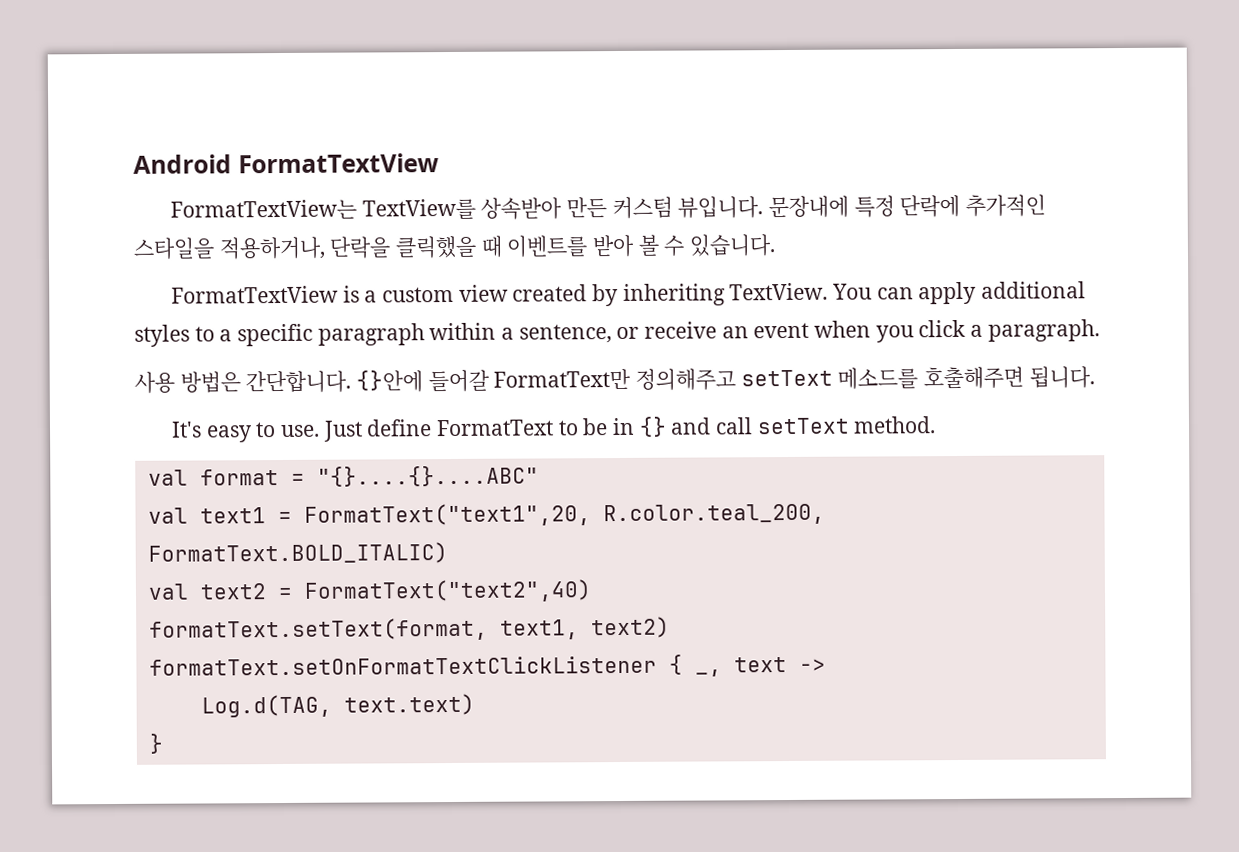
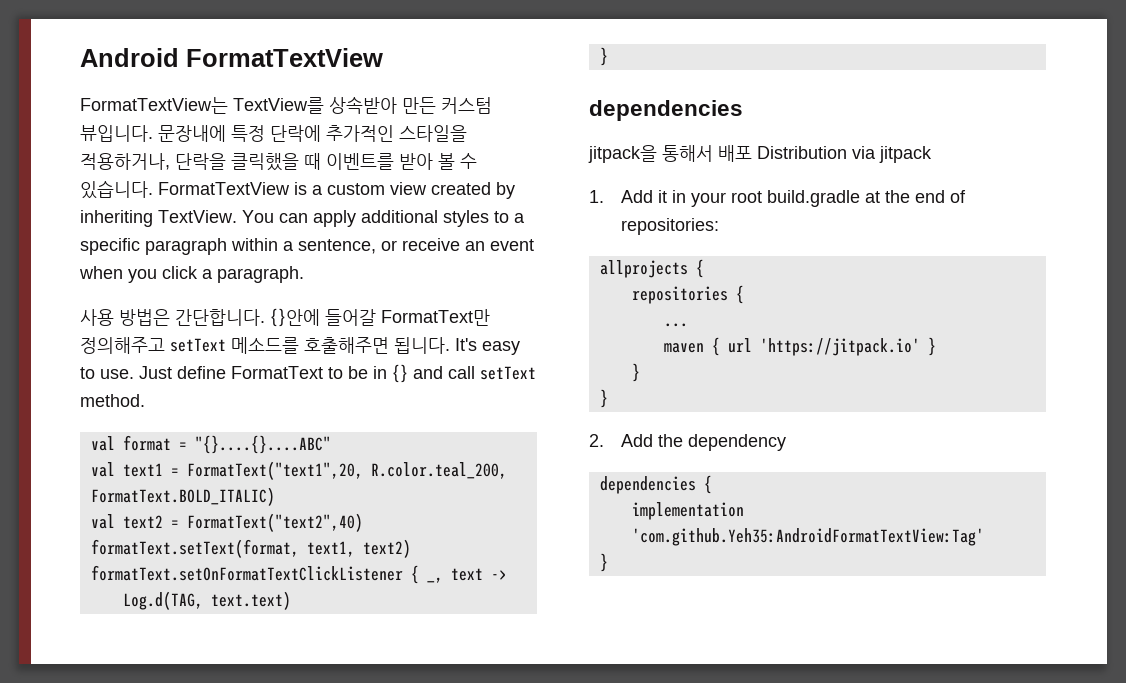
- 문장내에 특정 단락에 추가적인 스타일을 적용하거나, 단락을 클릭했을 때 이벤트를 받아 볼 수 있습니다.
- FormatTextView is a custom view created by inheriting TextView.
+ 문장내에 특정 단락에 추가적인 스타일을 적용하거나, 단락을 클릭했을 때 이벤트를 받아 볼 수 있습니다. FormatTextView is a custom view created by inheriting TextView.
- {}안에 들어갈 FormatText만 정의해주고 setText 메소드를 호출해주면 됩니다.
- It's easy to use.
+ {}안에 들어갈 FormatText만 정의해주고 setText 메소드를 호출해주면 됩니다. It's easy to use.
  Log.d(TAG, text.text)
+ }
+ dependencies
+ jitpack을 통해서 배포 Distribution via jitpack
+ 1. Add it in your root build.gradle at the end of repositories:
+ allprojects {
+ repositories {
+ ...
+ maven { url 'https://jitpack.io' }
+ }
+ }
+ 2. Add the dependency
+ dependencies {
+ implementation 'com.github.Yeh35:AndroidFormatTextView:Tag'

